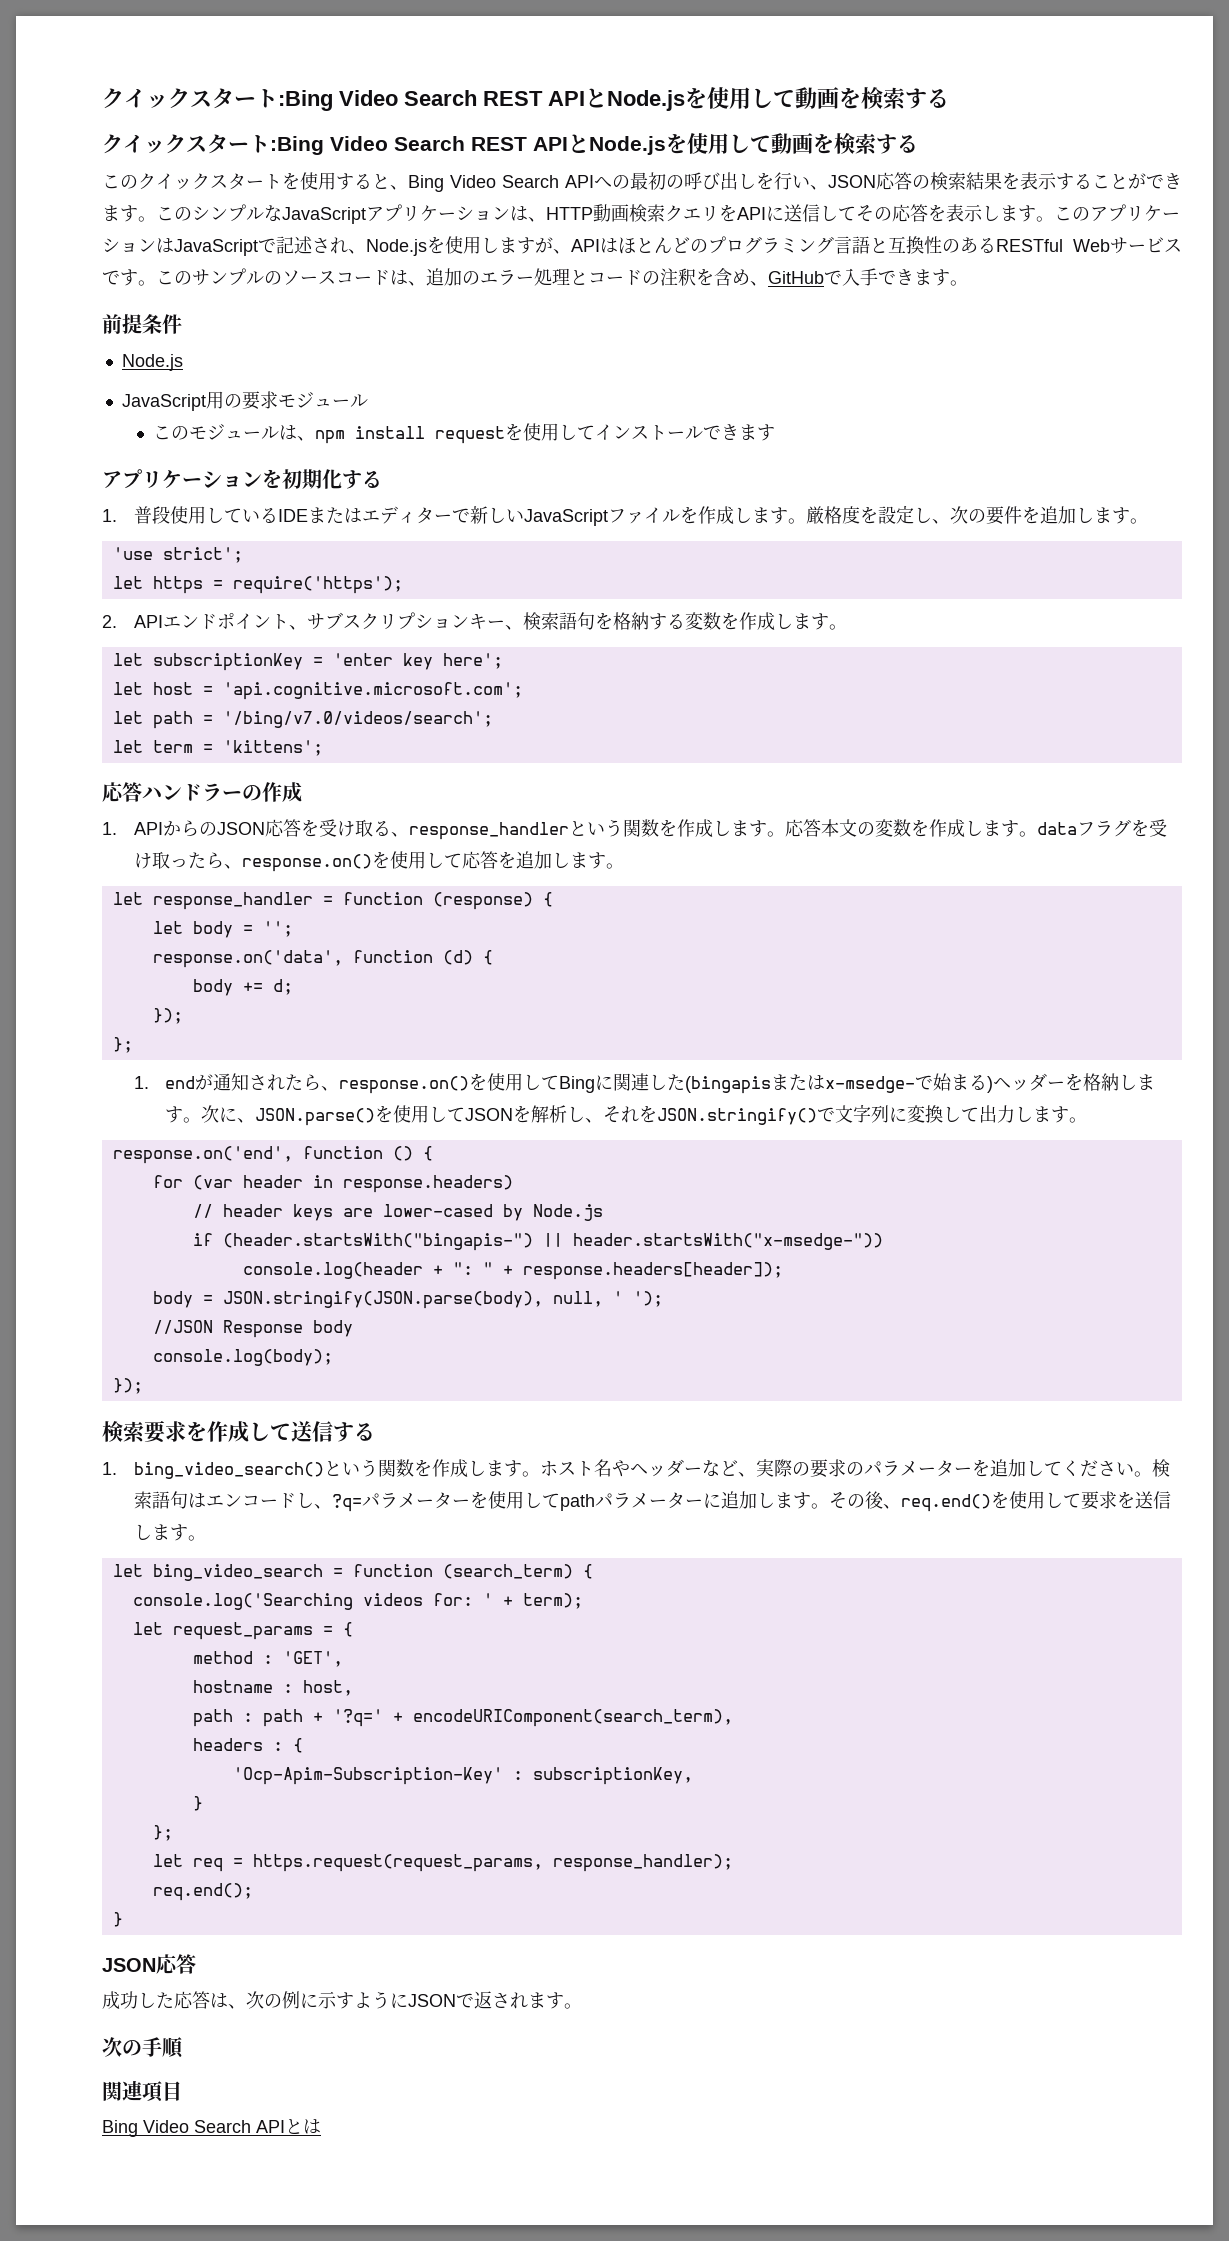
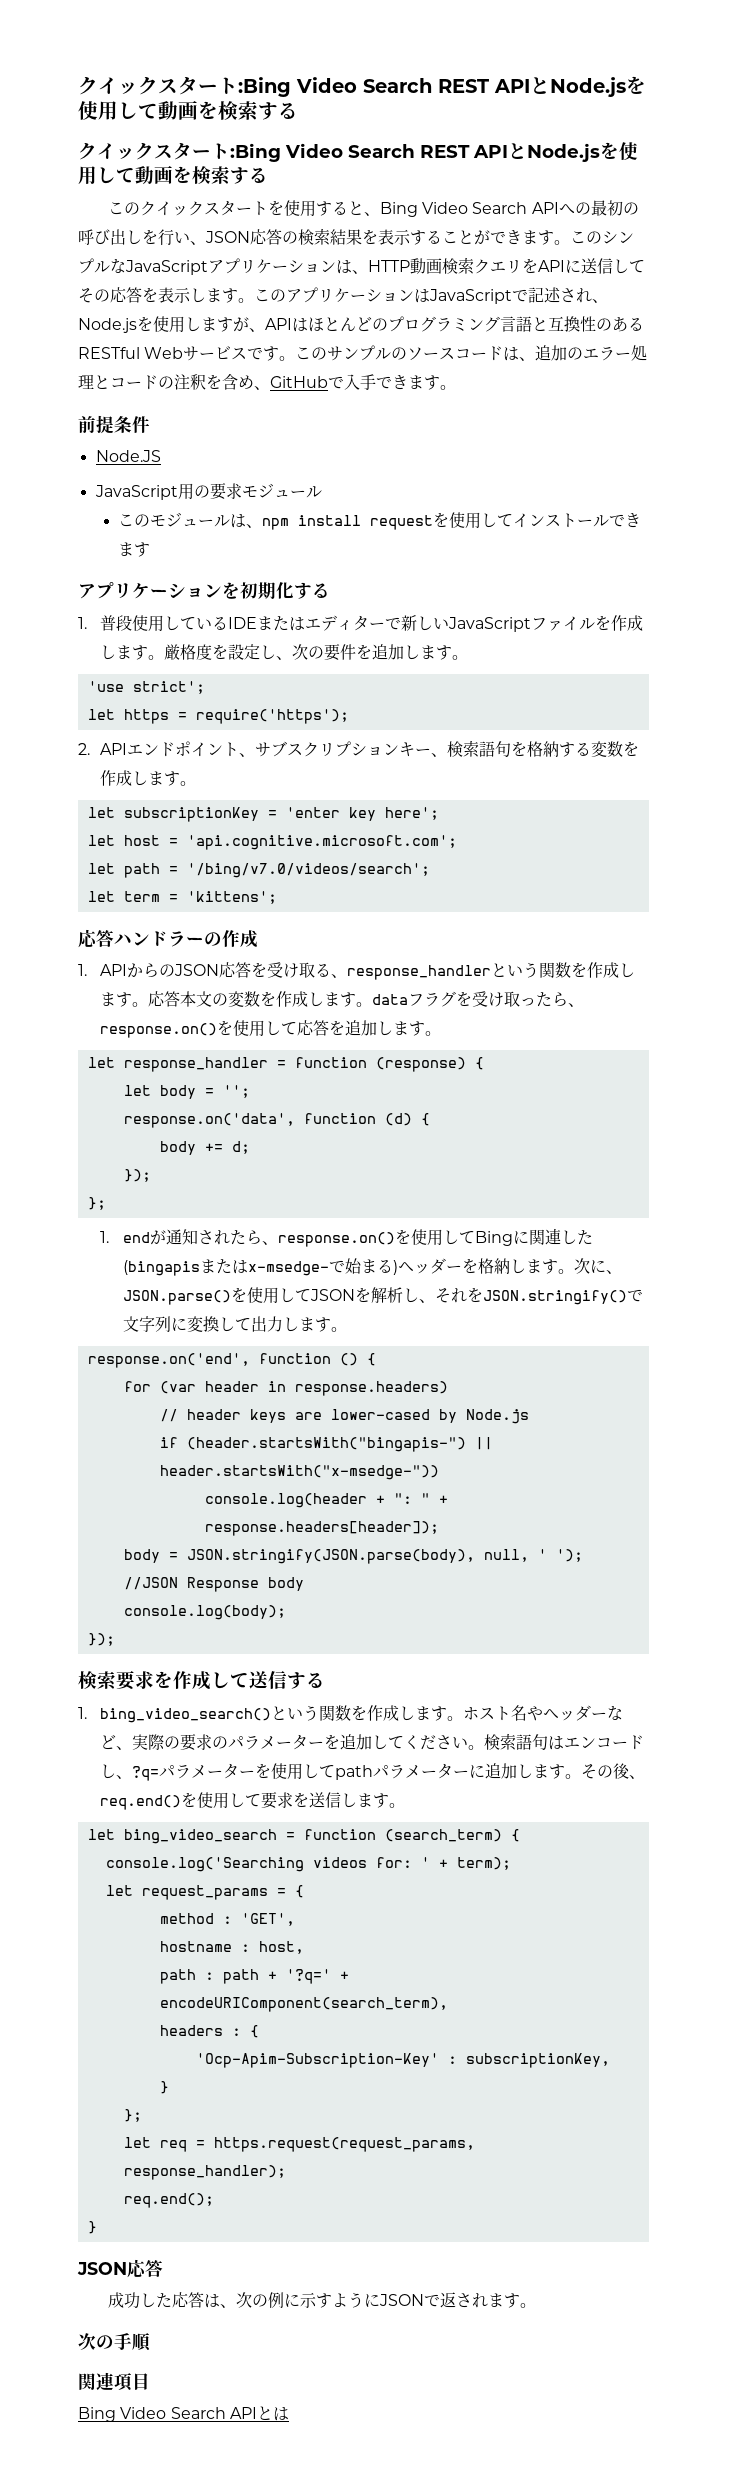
  前提条件
- Node.js
+ Node.JS

